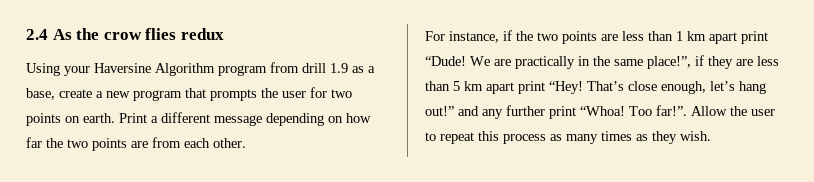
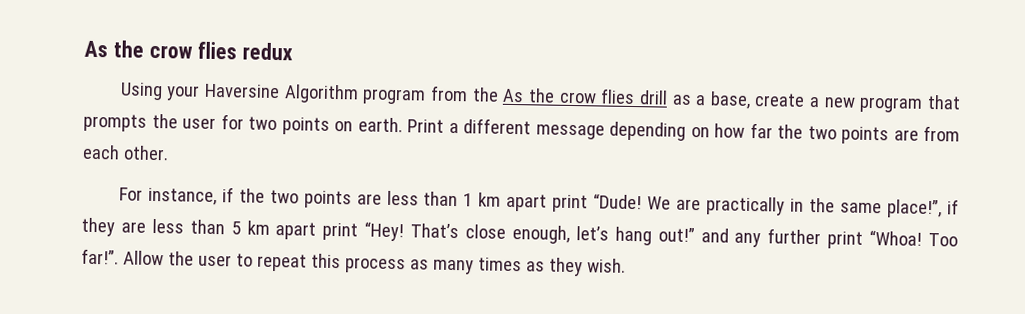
- 2.4 As the crow flies redux
+ As the crow flies redux
- Using your Haversine Algorithm program from drill 1.9 as a base, create a new program that prompts the user for two points on earth.
+ Using your Haversine Algorithm program from the As the crow flies drill as a base, create a new program that prompts the user for two points on earth.

